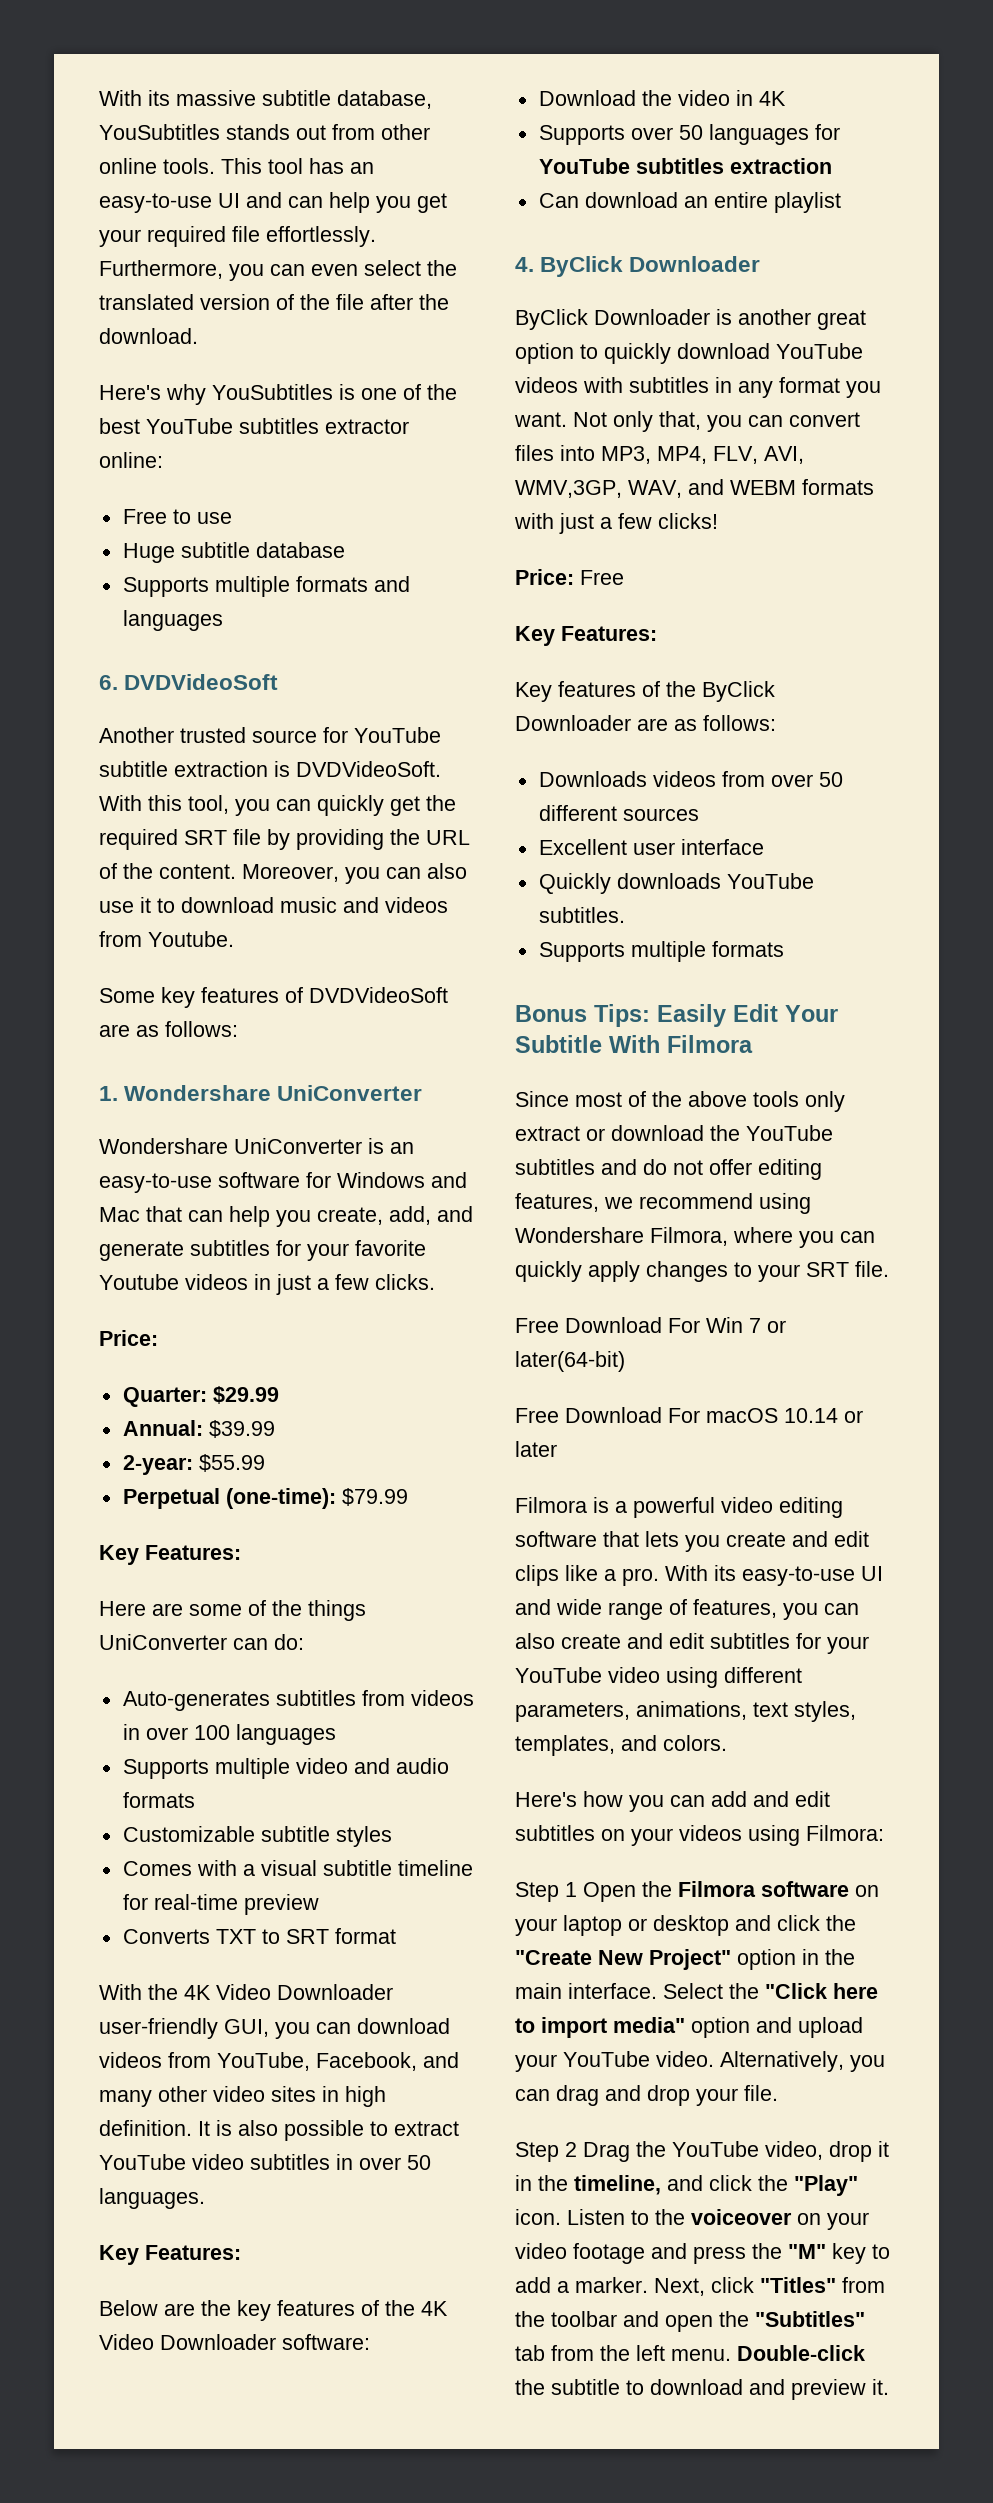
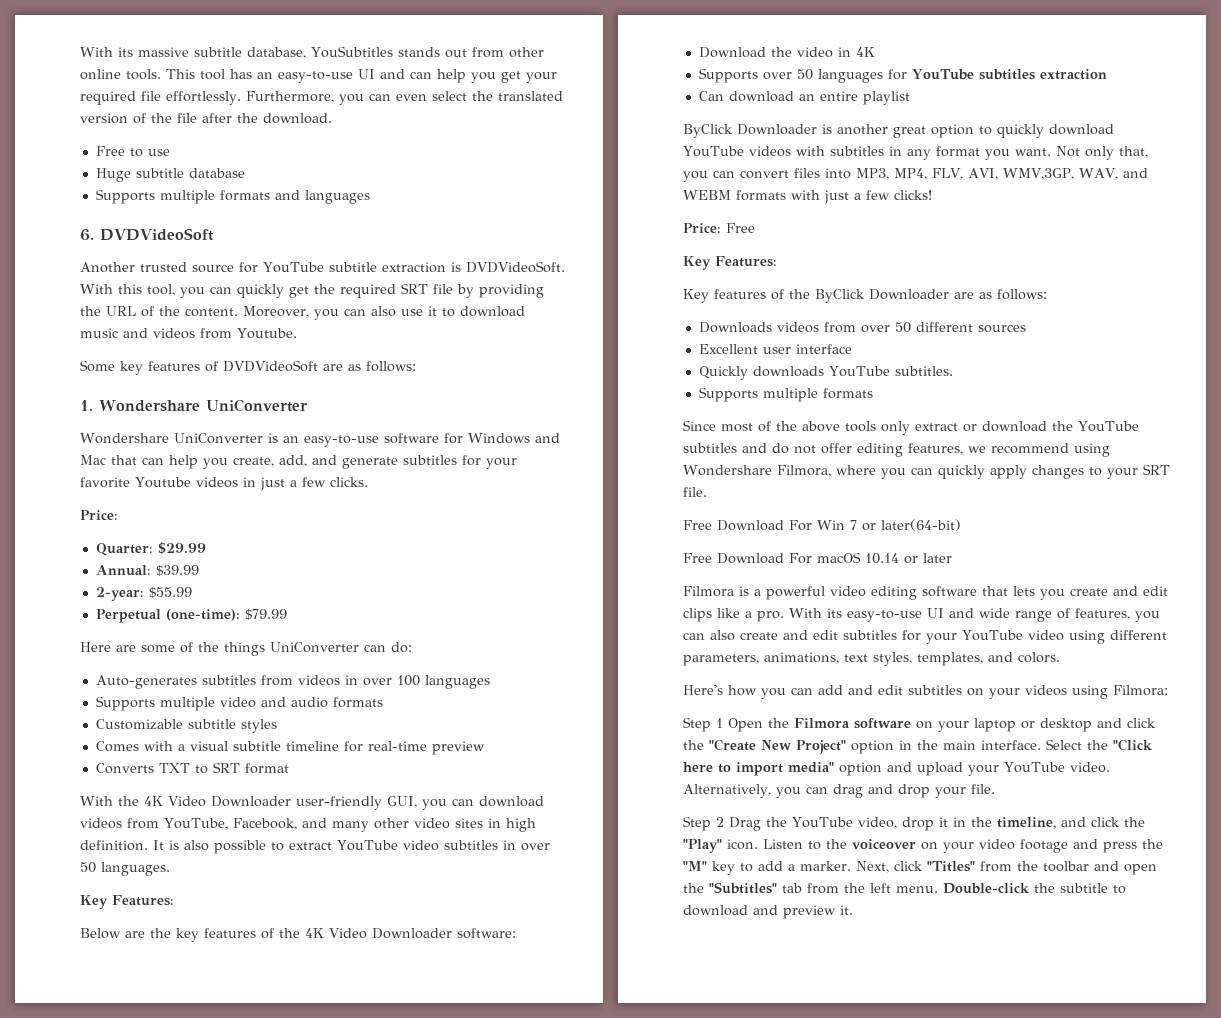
- Here's why YouSubtitles is one of the best YouTube subtitles extractor online:
  Perpetual (one-time): $79.99
- Key Features:
- 4. ByClick Downloader
- Bonus Tips: Easily Edit Your Subtitle With Filmora

